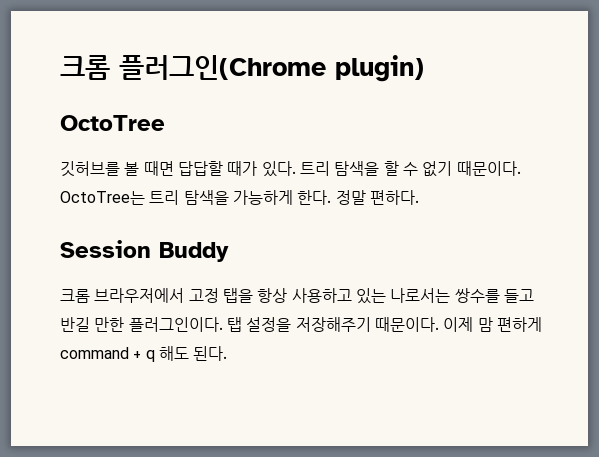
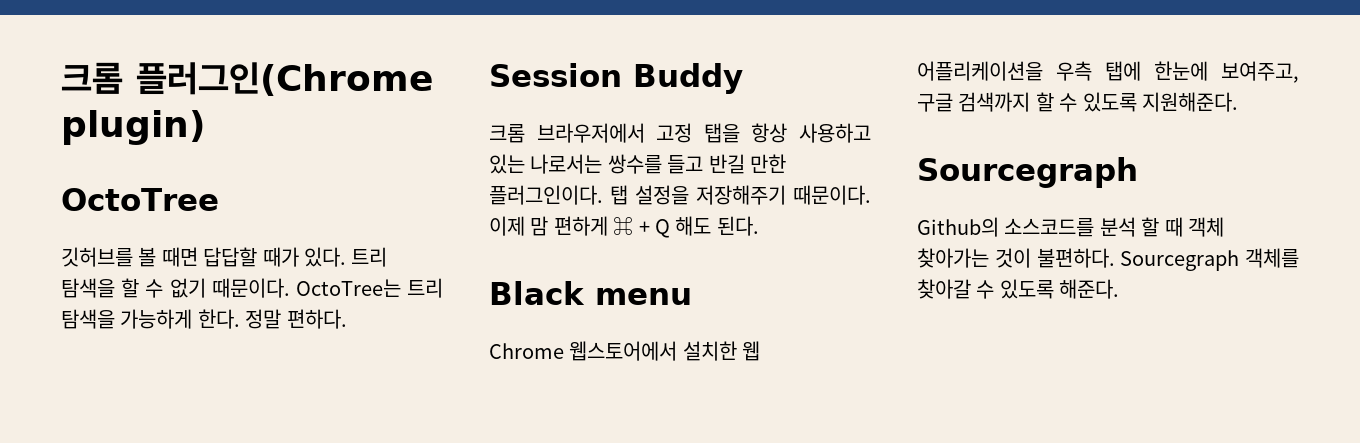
- 이제 맘 편하게 command + q 해도 된다.
+ 이제 맘 편하게 ⌘ + Q 해도 된다.
+ Black menu
+ Chrome 웹스토어에서 설치한 웹 어플리케이션을 우측 탭에 한눈에 보여주고, 구글 검색까지 할 수 있도록 지원해준다.
+ Sourcegraph
+ Github의 소스코드를 분석 할 때 객체 찾아가는 것이 불편하다. Sourcegraph 객체를 찾아갈 수 있도록 해준다.

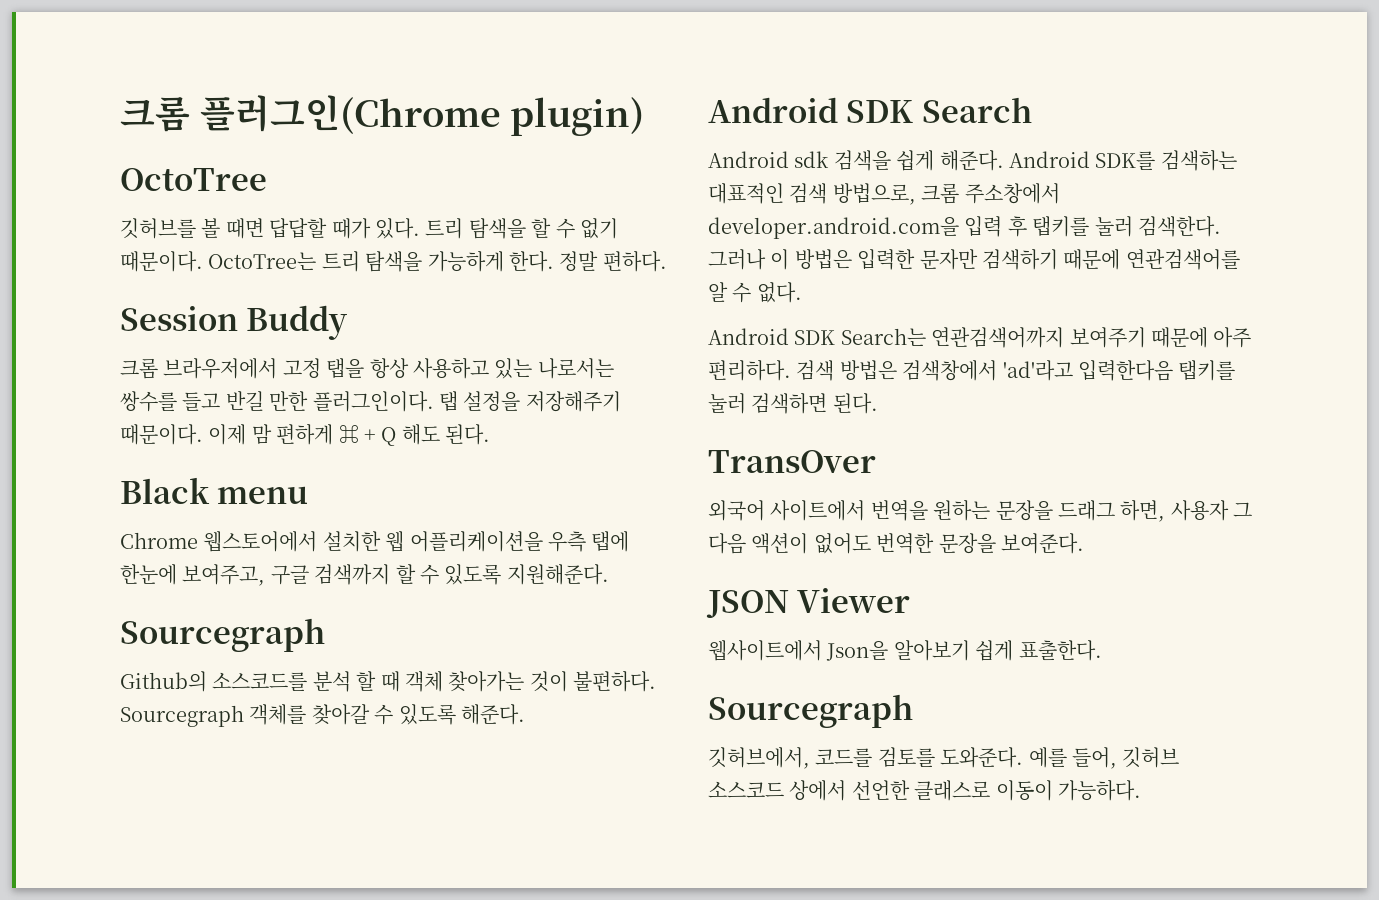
+ Android SDK Search
+ Android sdk 검색을 쉽게 해준다. Android SDK를 검색하는 대표적인 검색 방법으로, 크롬 주소창에서 developer.android.com을 입력 후 탭키를 눌러 검색한다. 그러나 이 방법은 입력한 문자만 검색하기 때문에 연관검색어를 알 수 없다.
+ Android SDK Search는 연관검색어까지 보여주기 때문에 아주 편리하다. 검색 방법은 검색창에서 'ad'라고 입력한다음 탭키를 눌러 검색하면 된다.
+ TransOver
+ 외국어 사이트에서 번역을 원하는 문장을 드래그 하면, 사용자 그 다음 액션이 없어도 번역한 문장을 보여준다.
+ JSON Viewer
+ 웹사이트에서 Json을 알아보기 쉽게 표출한다.
+ Sourcegraph
+ 깃허브에서, 코드를 검토를 도와준다. 예를 들어, 깃허브 소스코드 상에서 선언한 클래스로 이동이 가능하다.

